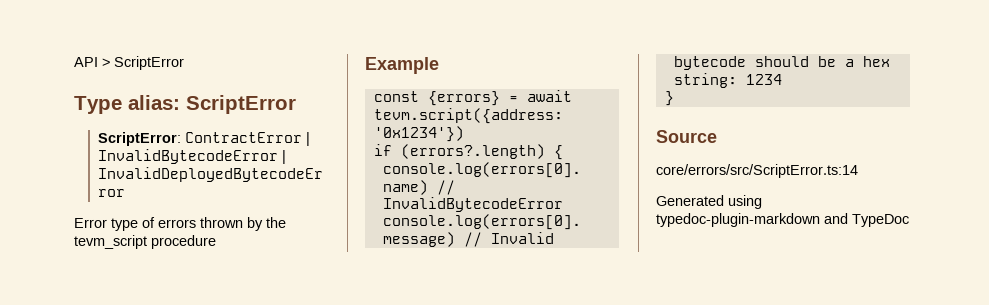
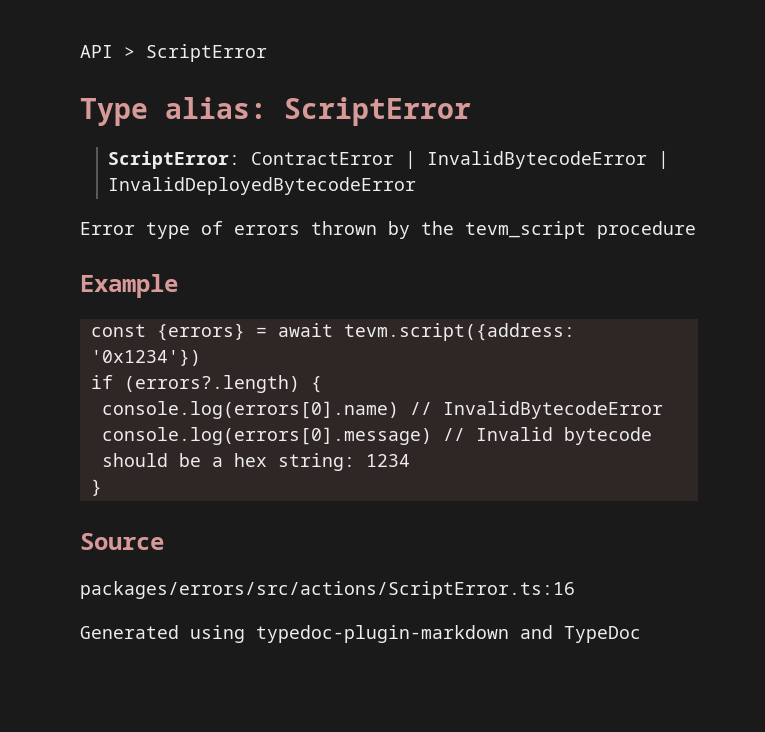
- core/errors/src/ScriptError.ts:14
+ packages/errors/src/actions/ScriptError.ts:16

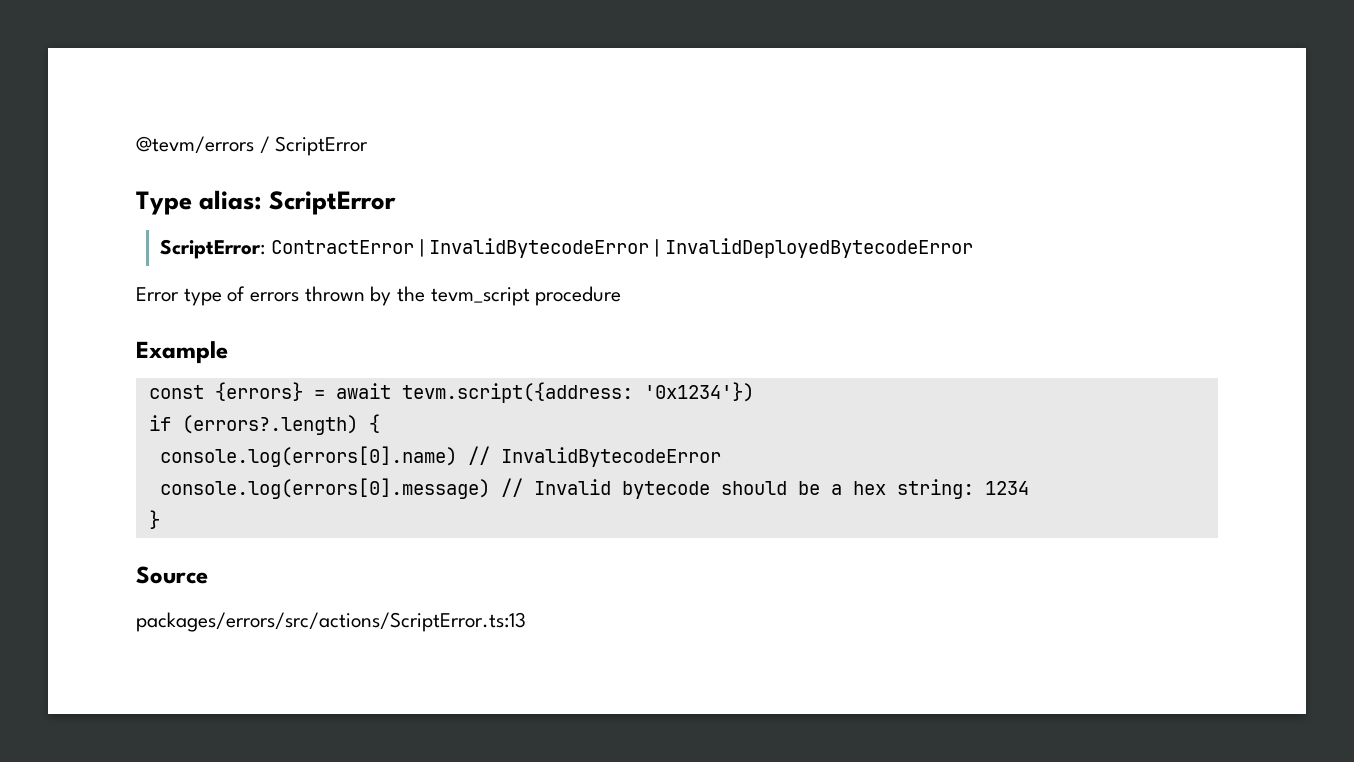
- API > ScriptError
+ @tevm/errors / ScriptError
- packages/errors/src/actions/ScriptError.ts:16
- Generated using typedoc-plugin-markdown and TypeDoc
+ packages/errors/src/actions/ScriptError.ts:13

